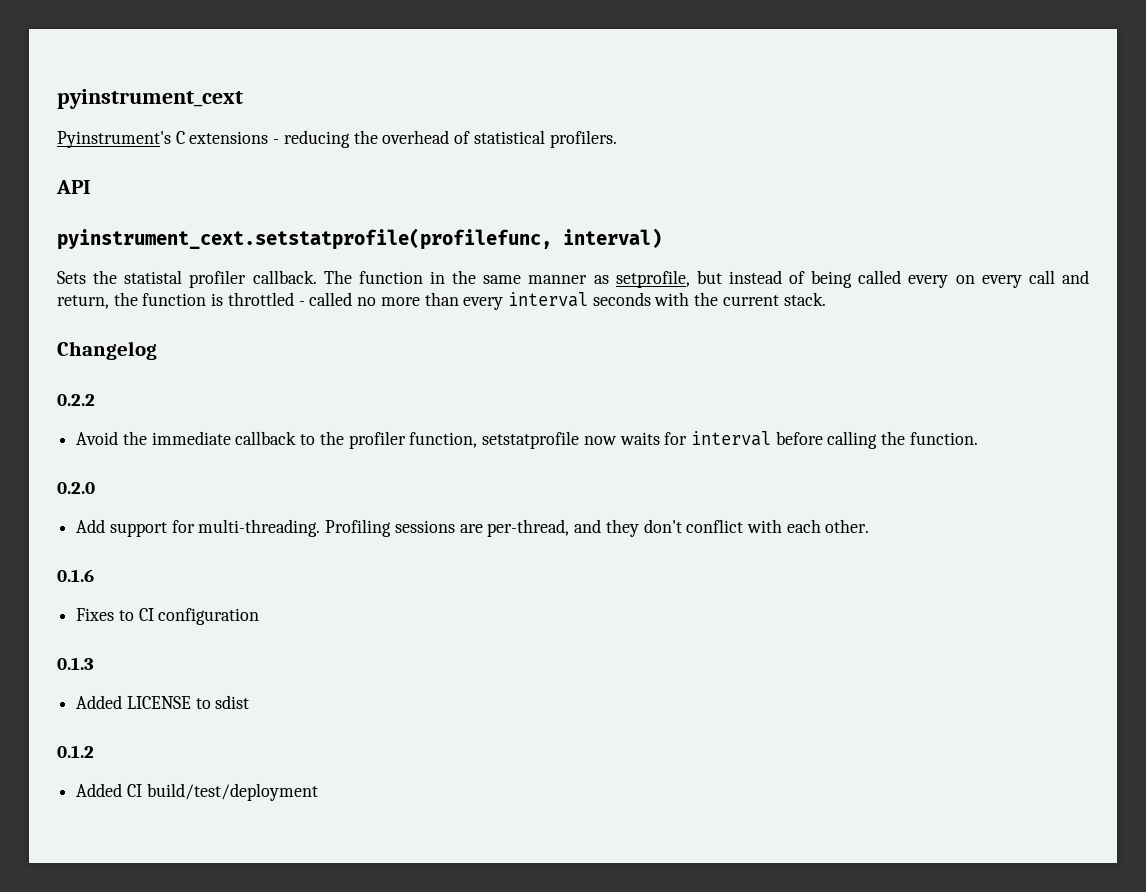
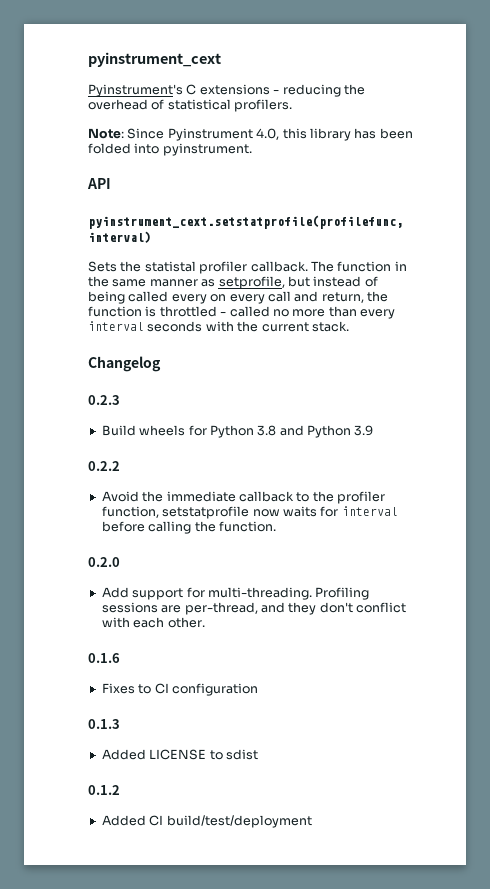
+ Note: Since Pyinstrument 4.0, this library has been folded into pyinstrument.
+ 0.2.3
+ Build wheels for Python 3.8 and Python 3.9

